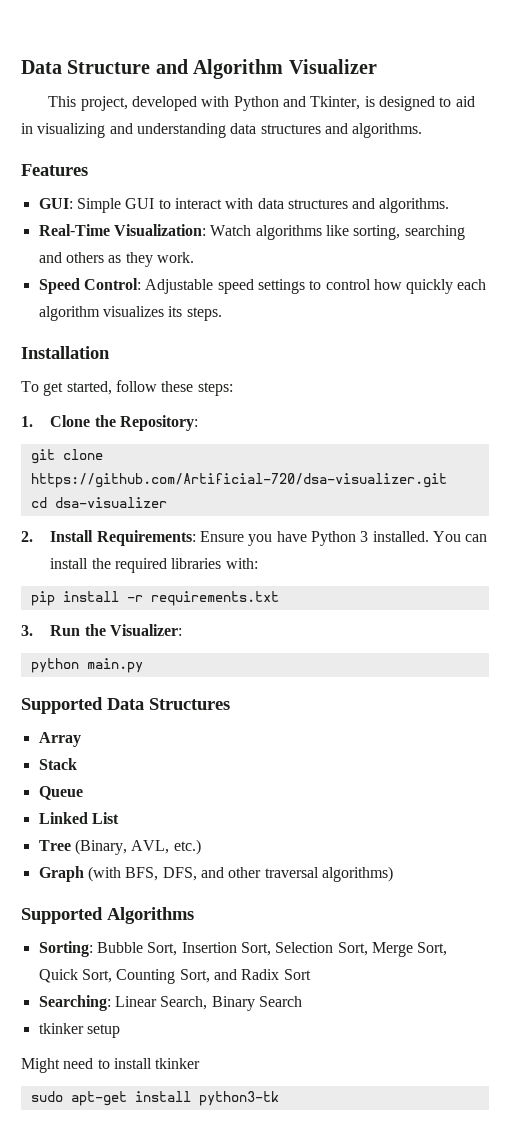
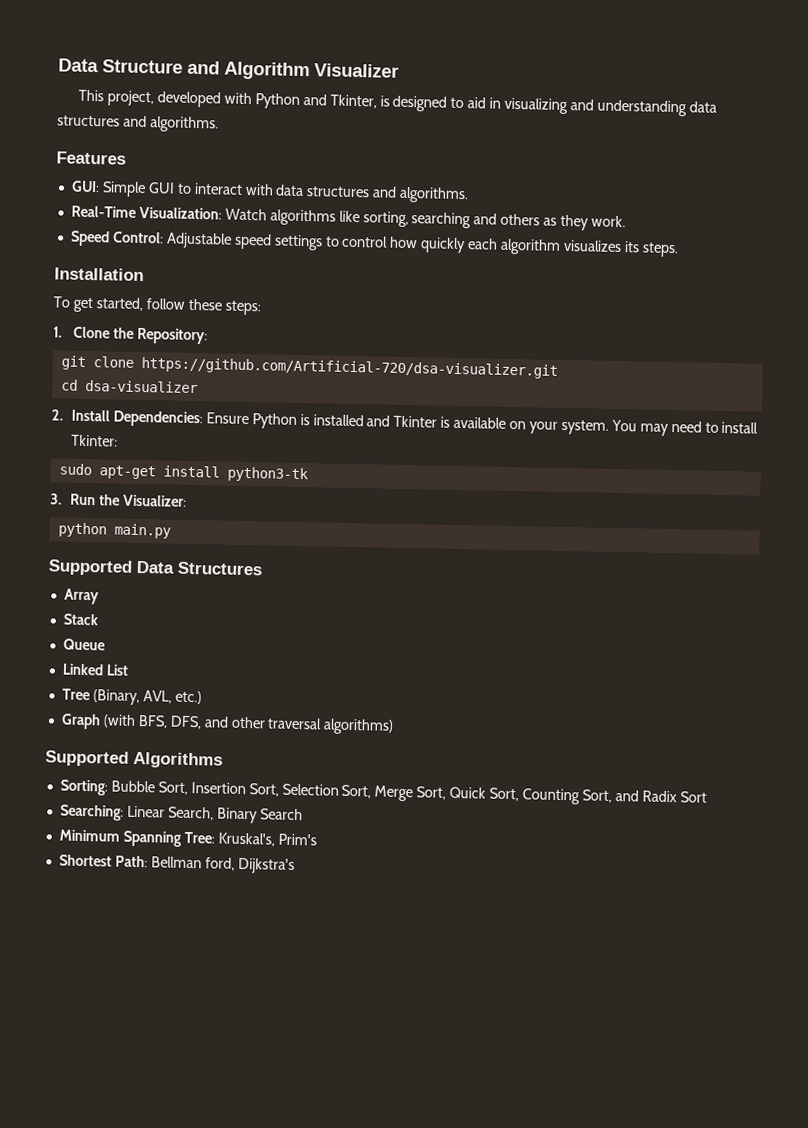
- 2. Install Requirements: Ensure you have Python 3 installed. You can install the required libraries with:
- pip install -r requirements.txt
+ 2. Install Dependencies: Ensure Python is installed and Tkinter is available on your system. You may need to install Tkinter:
+ sudo apt-get install python3-tk
- tkinker setup
- Might need to install tkinker
- sudo apt-get install python3-tk
+ Minimum Spanning Tree: Kruskal's, Prim's
+ Shortest Path: Bellman ford, Dijkstra's

